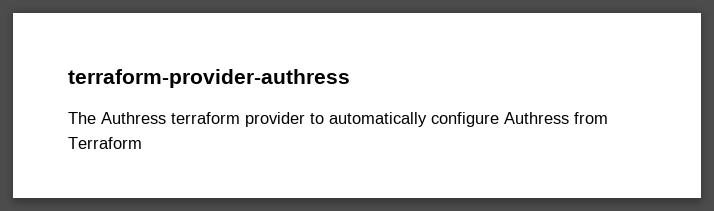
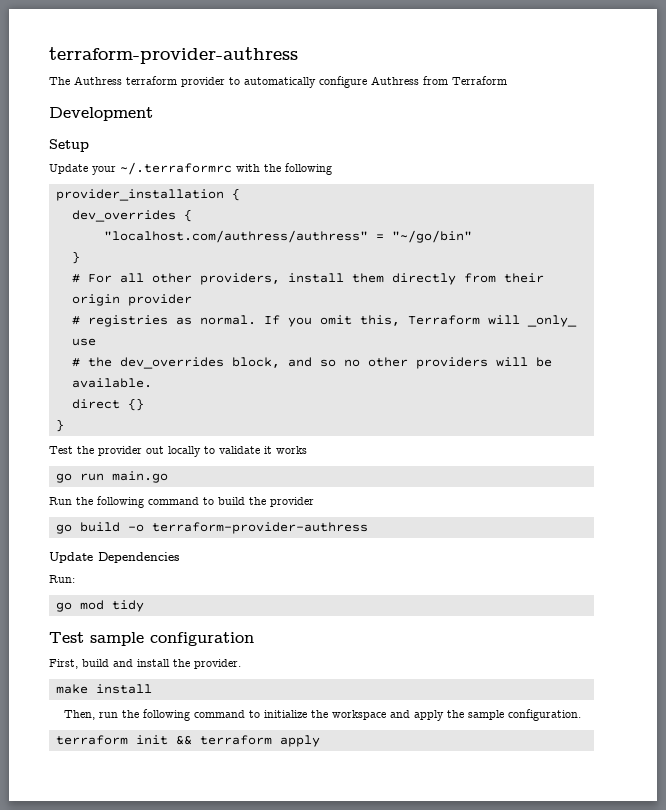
+ Development
+ Setup
+ Update your ~/.terraformrc with the following
+ provider_installation {
+ dev_overrides {
+ "localhost.com/authress/authress" = "~/go/bin"
+ }
+ # For all other providers, install them directly from their origin provider
+ # registries as normal. If you omit this, Terraform will _only_ use
+ # the dev_overrides block, and so no other providers will be available.
+ direct {}
+ }
+ Test the provider out locally to validate it works
+ go run main.go
+ Run the following command to build the provider
+ go build -o terraform-provider-authress
+ Update Dependencies
+ Run:
+ go mod tidy
+ Test sample configuration
+ First, build and install the provider.
+ make install
+ Then, run the following command to initialize the workspace and apply the sample configuration.
+ terraform init && terraform apply

